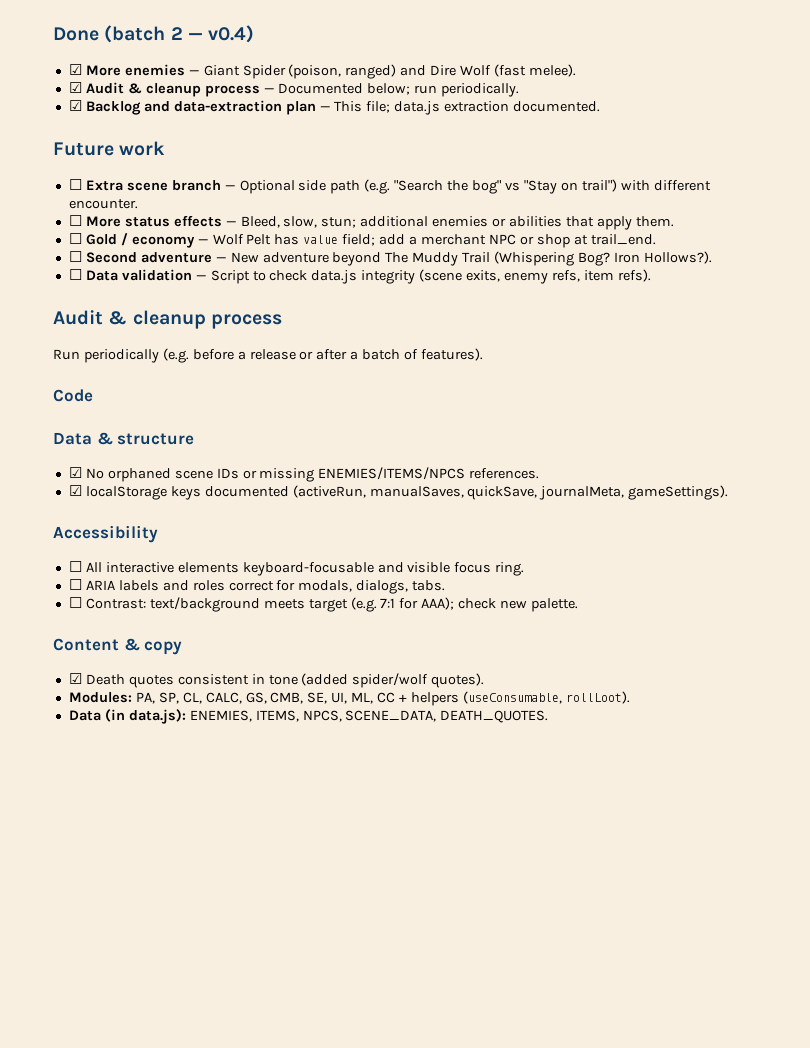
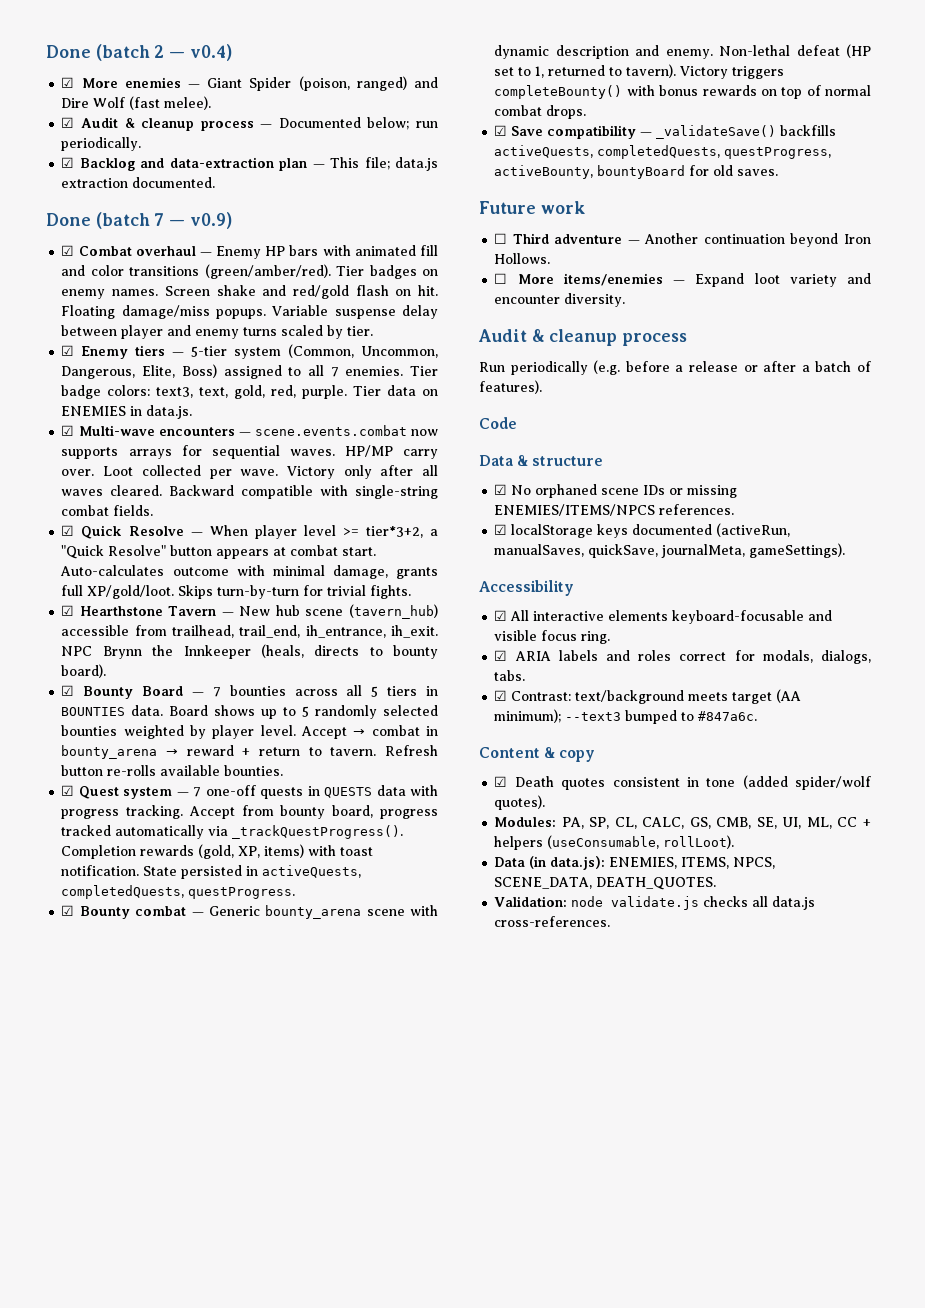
+ Done (batch 7 — v0.9)
+ ☑ Combat overhaul — Enemy HP bars with animated fill and color transitions (green/amber/red). Tier badges on enemy names. Screen shake and red/gold flash on hit. Floating damage/miss popups. Variable suspense delay between player and enemy turns scaled by tier.
+ ☑ Enemy tiers — 5-tier system (Common, Uncommon, Dangerous, Elite, Boss) assigned to all 7 enemies. Tier badge colors: text3, text, gold, red, purple. Tier data on ENEMIES in data.js.
+ ☑ Multi-wave encounters — scene.events.combat now supports arrays for sequential waves. HP/MP carry over. Loot collected per wave. Victory only after all waves cleared. Backward compatible with single-string combat fields.
+ ☑ Quick Resolve — When player level >= tier*3+2, a "Quick Resolve" button appears at combat start. Auto-calculates outcome with minimal damage, grants full XP/gold/loot. Skips turn-by-turn for trivial fights.
+ ☑ Hearthstone Tavern — New hub scene (tavern_hub) accessible from trailhead, trail_end, ih_entrance, ih_exit. NPC Brynn the Innkeeper (heals, directs to bounty board).
+ ☑ Bounty Board — 7 bounties across all 5 tiers in BOUNTIES data. Board shows up to 5 randomly selected bounties weighted by player level. Accept → combat in bounty_arena → reward + return to tavern. Refresh button re-rolls available bounties.
+ ☑ Quest system — 7 one-off quests in QUESTS data with progress tracking. Accept from bounty board, progress tracked automatically via _trackQuestProgress(). Completion rewards (gold, XP, items) with toast notification. State persisted in activeQuests, completedQuests, questProgress.
+ ☑ Bounty combat — Generic bounty_arena scene with dynamic description and enemy. Non-lethal defeat (HP set to 1, returned to tavern). Victory triggers completeBounty() with bonus rewards on top of normal combat drops.
+ ☑ Save compatibility — _validateSave() backfills activeQuests, completedQuests, questProgress, activeBounty, bountyBoard for old saves.
  Future work
- ☐ Extra scene branch — Optional side path (e.g. "Search the bog" vs "Stay on trail") with different encounter.
- ☐ More status effects — Bleed, slow, stun; additional enemies or abilities that apply them.
- ☐ Gold / economy — Wolf Pelt has value field; add a merchant NPC or shop at trail_end.
- ☐ Second adventure — New adventure beyond The Muddy Trail (Whispering Bog? Iron Hollows?).
- ☐ Data validation — Script to check data.js integrity (scene exits, enemy refs, item refs).
+ ☐ Third adventure — Another continuation beyond Iron Hollows.
+ ☐ More items/enemies — Expand loot variety and encounter diversity.
- ☐ All interactive elements keyboard-focusable and visible focus ring.
+ ☑ All interactive elements keyboard-focusable and visible focus ring.
- ☐ ARIA labels and roles correct for modals, dialogs, tabs.
+ ☑ ARIA labels and roles correct for modals, dialogs, tabs.
- ☐ Contrast: text/background meets target (e.g. 7:1 for AAA); check new palette.
+ ☑ Contrast: text/background meets target (AA minimum); --text3 bumped to #847a6c.
+ Validation: node validate.js checks all data.js cross-references.

